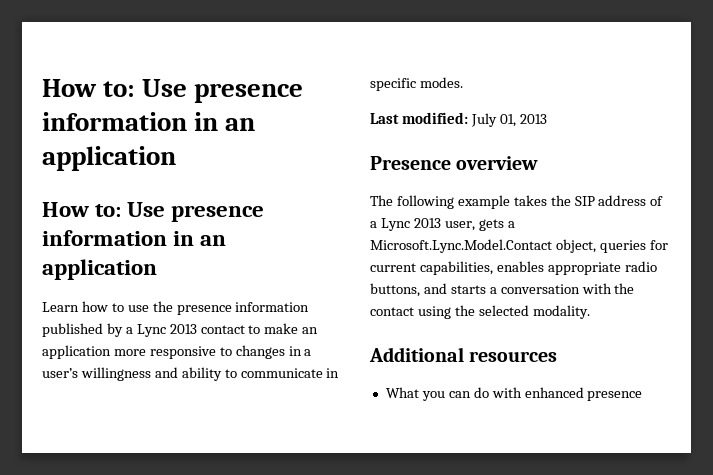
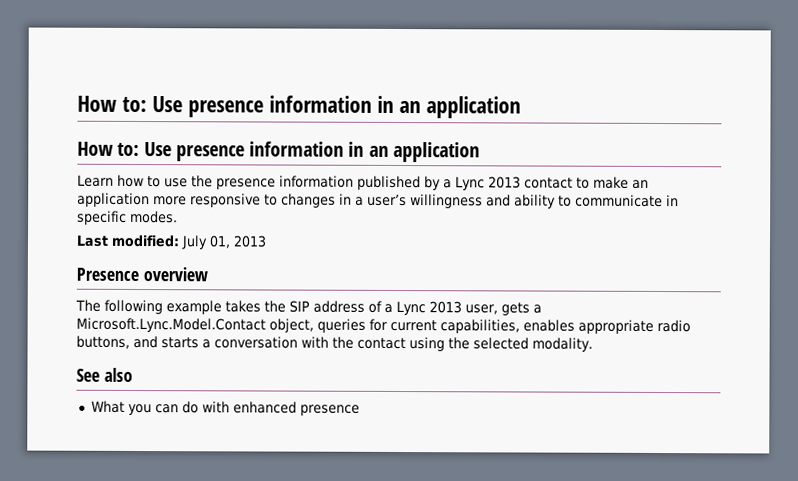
- Additional resources
+ See also

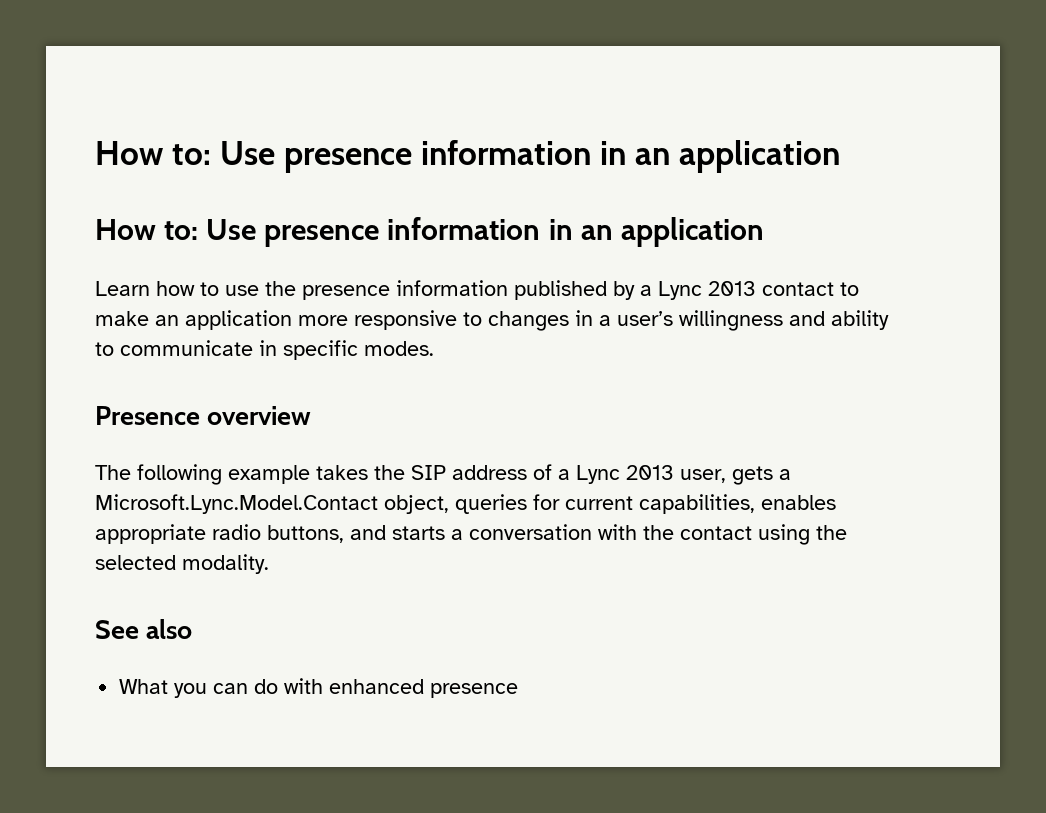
- Last modified: July 01, 2013

